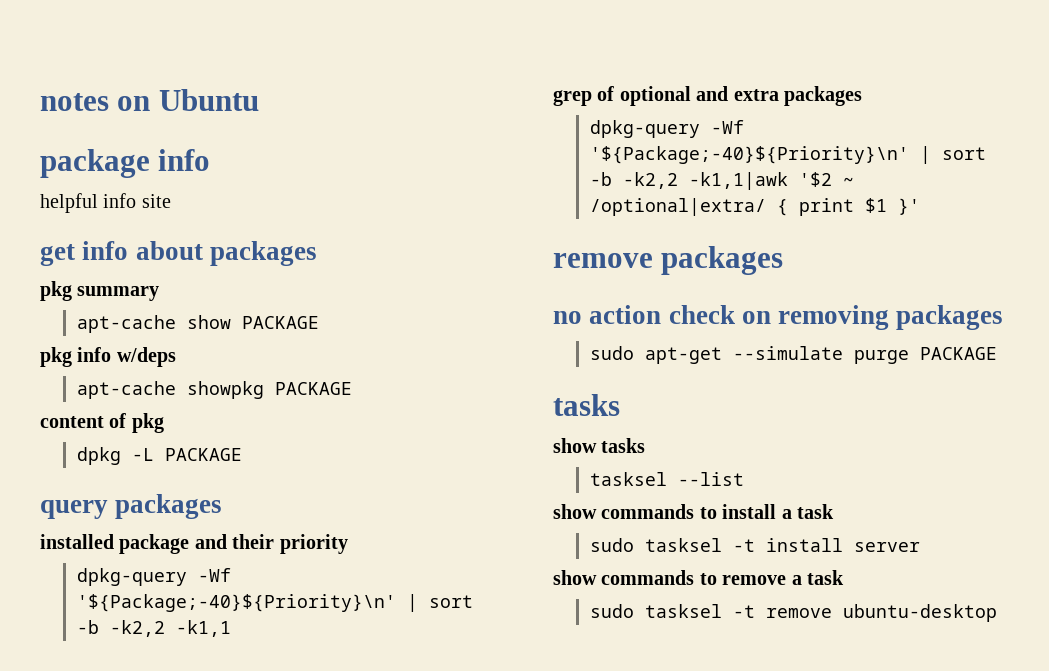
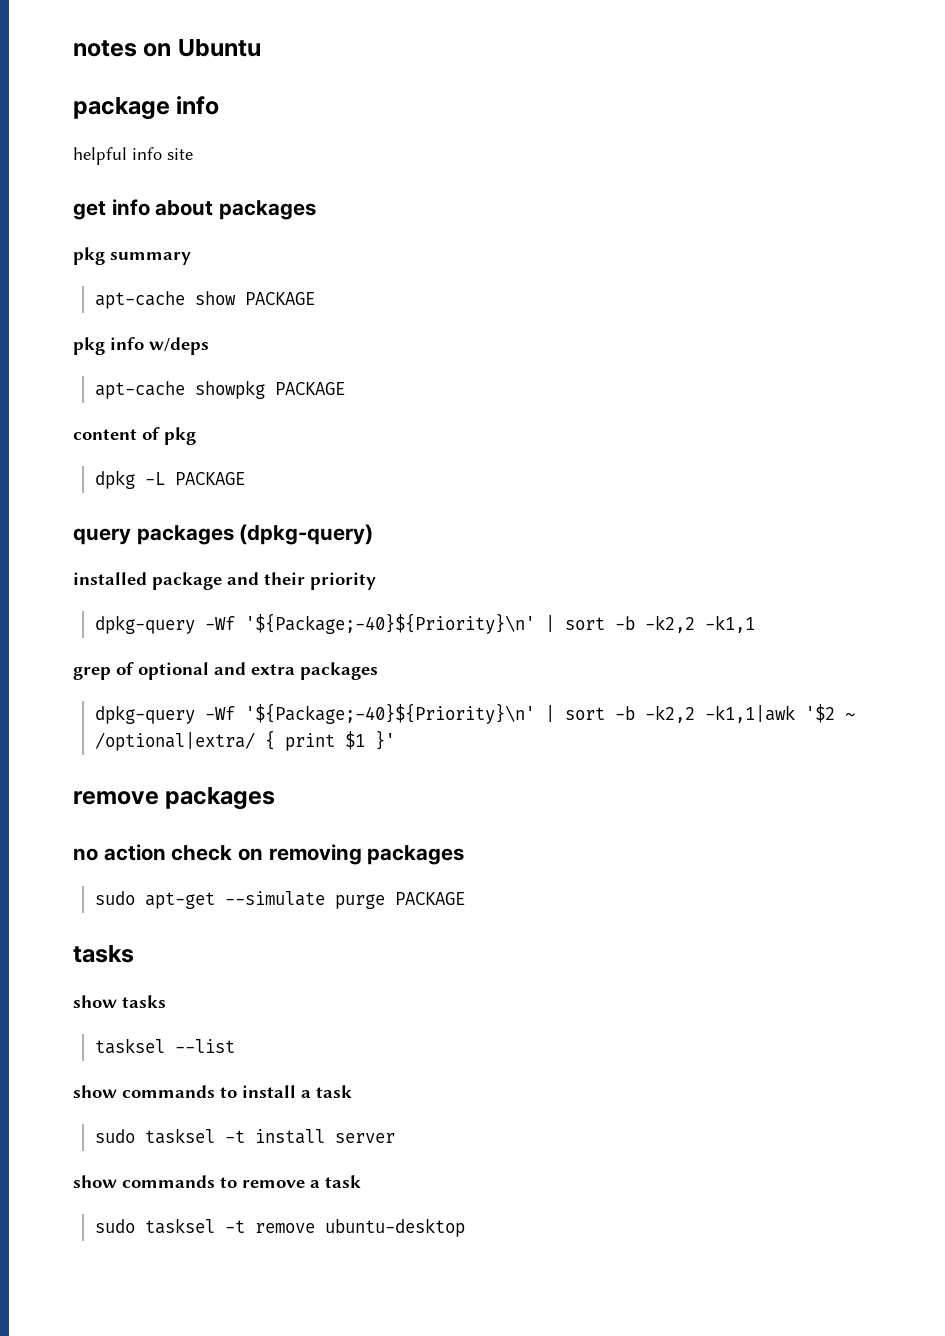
- query packages
+ query packages (dpkg-query)

